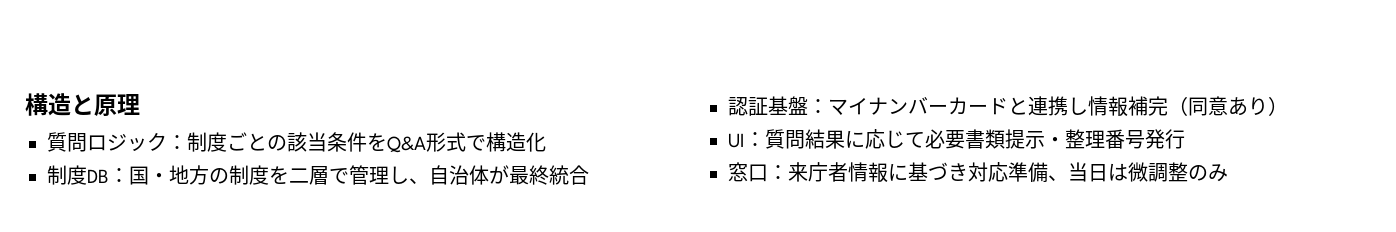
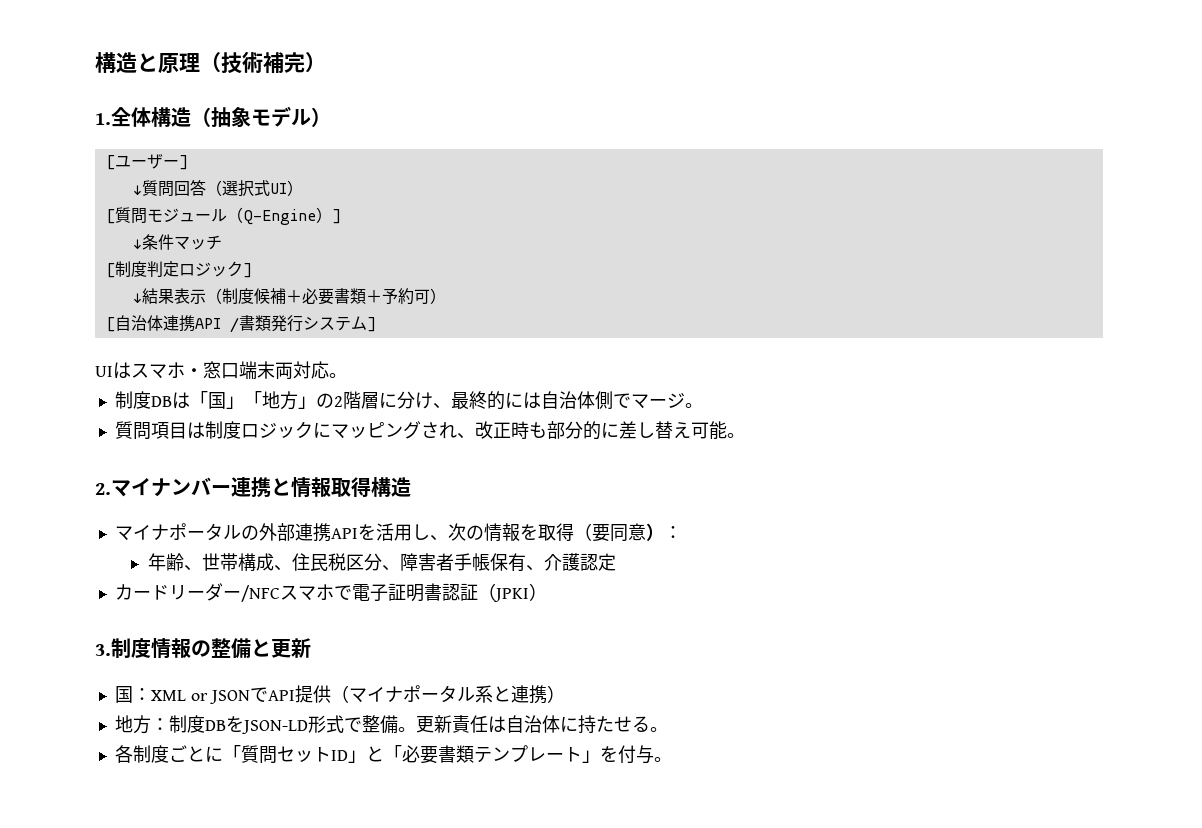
- 構造と原理
- 質問ロジック：制度ごとの該当条件をQ&A形式で構造化
- 制度DB：国・地方の制度を二層で管理し、自治体が最終統合
- 認証基盤：マイナンバーカードと連携し情報補完（同意あり）
- UI：質問結果に応じて必要書類提示・整理番号発行
- 窓口：来庁者情報に基づき対応準備、当日は微調整のみ
+ 構造と原理（技術補完）
+ 1.全体構造（抽象モデル）
+ [ユーザー]
+ ↓質問回答（選択式UI）
+ [質問モジュール（Q-Engine）]
+ ↓条件マッチ
+ [制度判定ロジック]
+ ↓結果表示（制度候補＋必要書類＋予約可）
+ [自治体連携API /書類発行システム]
+ UIはスマホ・窓口端末両対応。
+ 制度DBは「国」「地方」の2階層に分け、最終的には自治体側でマージ。
+ 質問項目は制度ロジックにマッピングされ、改正時も部分的に差し替え可能。
+ 2.マイナンバー連携と情報取得構造
+ マイナポータルの外部連携APIを活用し、次の情報を取得（要同意）：
+ 年齢、世帯構成、住民税区分、障害者手帳保有、介護認定
+ カードリーダー/NFCスマホで電子証明書認証（JPKI）
+ 3.制度情報の整備と更新
+ 国：XML or JSONでAPI提供（マイナポータル系と連携）
+ 地方：制度DBをJSON-LD形式で整備。更新責任は自治体に持たせる。
+ 各制度ごとに「質問セットID」と「必要書類テンプレート」を付与。

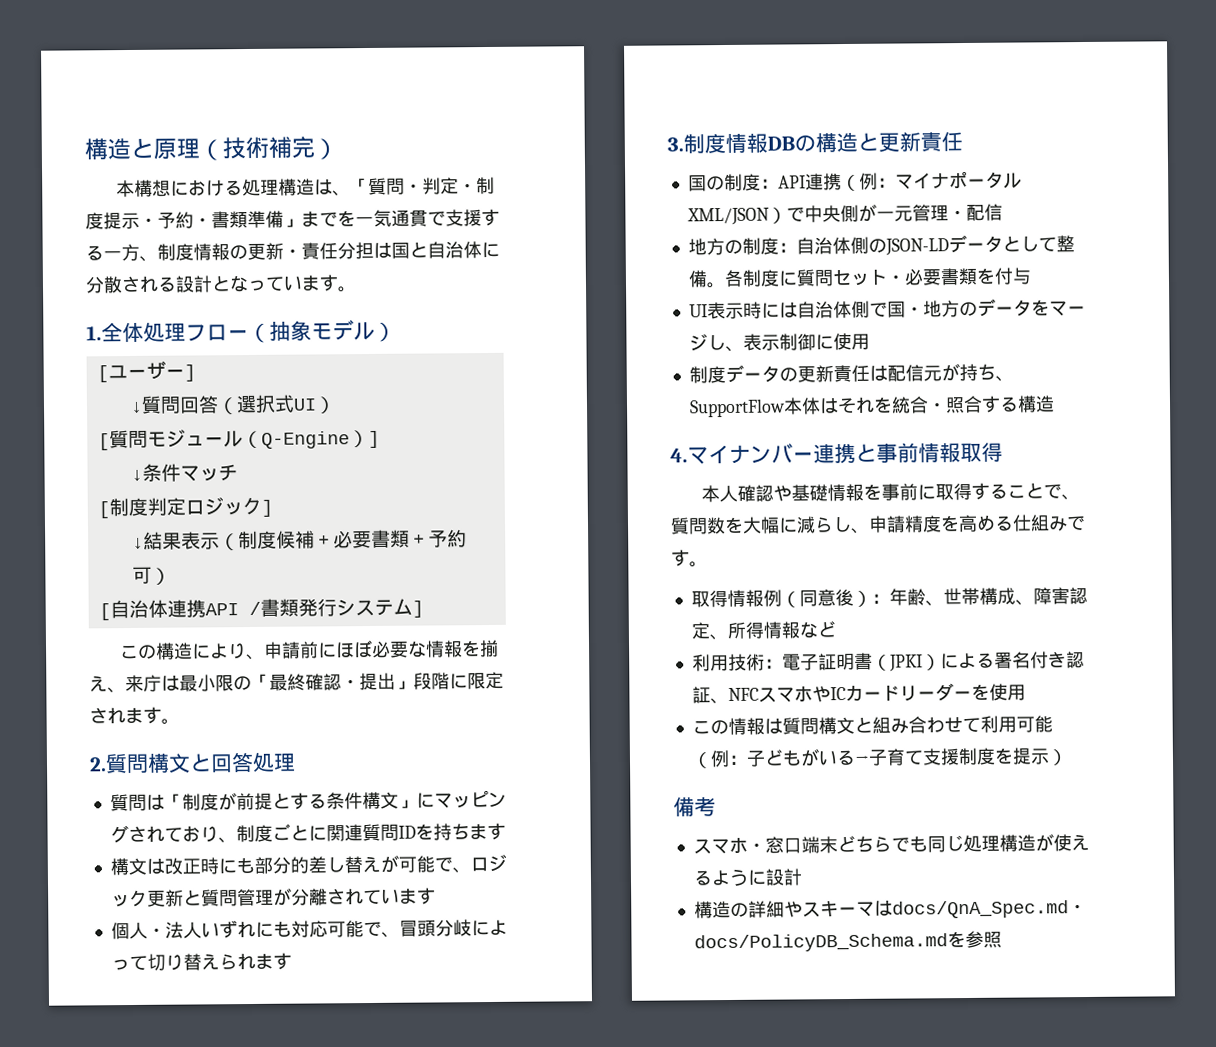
+ 本構想における処理構造は、「質問・判定・制度提示・予約・書類準備」までを一気通貫で支援する一方、制度情報の更新・責任分担は国と自治体に分散される設計となっています。
- 1.全体構造（抽象モデル）
+ 1.全体処理フロー（抽象モデル）
- UIはスマホ・窓口端末両対応。
- 制度DBは「国」「地方」の2階層に分け、最終的には自治体側でマージ。
- 質問項目は制度ロジックにマッピングされ、改正時も部分的に差し替え可能。
- 2.マイナンバー連携と情報取得構造
- マイナポータルの外部連携APIを活用し、次の情報を取得（要同意）：
- 年齢、世帯構成、住民税区分、障害者手帳保有、介護認定
- カードリーダー/NFCスマホで電子証明書認証（JPKI）
- 3.制度情報の整備と更新
- 国：XML or JSONでAPI提供（マイナポータル系と連携）
- 地方：制度DBをJSON-LD形式で整備。更新責任は自治体に持たせる。
- 各制度ごとに「質問セットID」と「必要書類テンプレート」を付与。
+ この構造により、申請前にほぼ必要な情報を揃え、来庁は最小限の「最終確認・提出」段階に限定されます。
+ 2.質問構文と回答処理
+ 質問は「制度が前提とする条件構文」にマッピングされており、制度ごとに関連質問IDを持ちます
+ 構文は改正時にも部分的差し替えが可能で、ロジック更新と質問管理が分離されています
+ 個人・法人いずれにも対応可能で、冒頭分岐によって切り替えられます
+ 3.制度情報DBの構造と更新責任
+ 国の制度：API連携（例：マイナポータルXML/JSON）で中央側が一元管理・配信
+ 地方の制度：自治体側のJSON-LDデータとして整備。各制度に質問セット・必要書類を付与
+ UI表示時には自治体側で国・地方のデータをマージし、表示制御に使用
+ 制度データの更新責任は配信元が持ち、SupportFlow本体はそれを統合・照合する構造
+ 4.マイナンバー連携と事前情報取得
+ 本人確認や基礎情報を事前に取得することで、質問数を大幅に減らし、申請精度を高める仕組みです。
+ 取得情報例（同意後）：年齢、世帯構成、障害認定、所得情報など
+ 利用技術：電子証明書（JPKI）による署名付き認証、NFCスマホやICカードリーダーを使用
+ この情報は質問構文と組み合わせて利用可能（例：子どもがいる→子育て支援制度を提示）
+ 備考
+ スマホ・窓口端末どちらでも同じ処理構造が使えるように設計
+ 構造の詳細やスキーマはdocs/QnA_Spec.md・docs/PolicyDB_Schema.mdを参照

